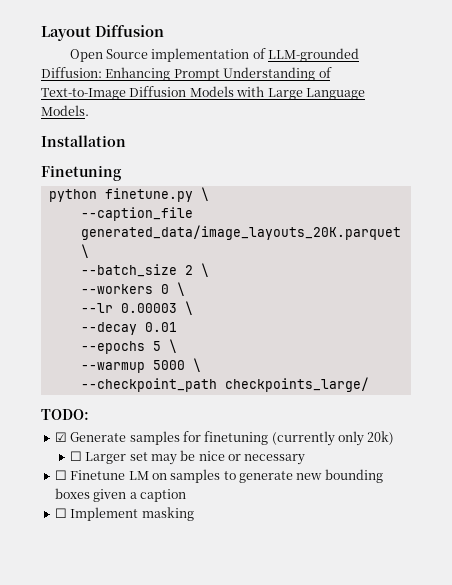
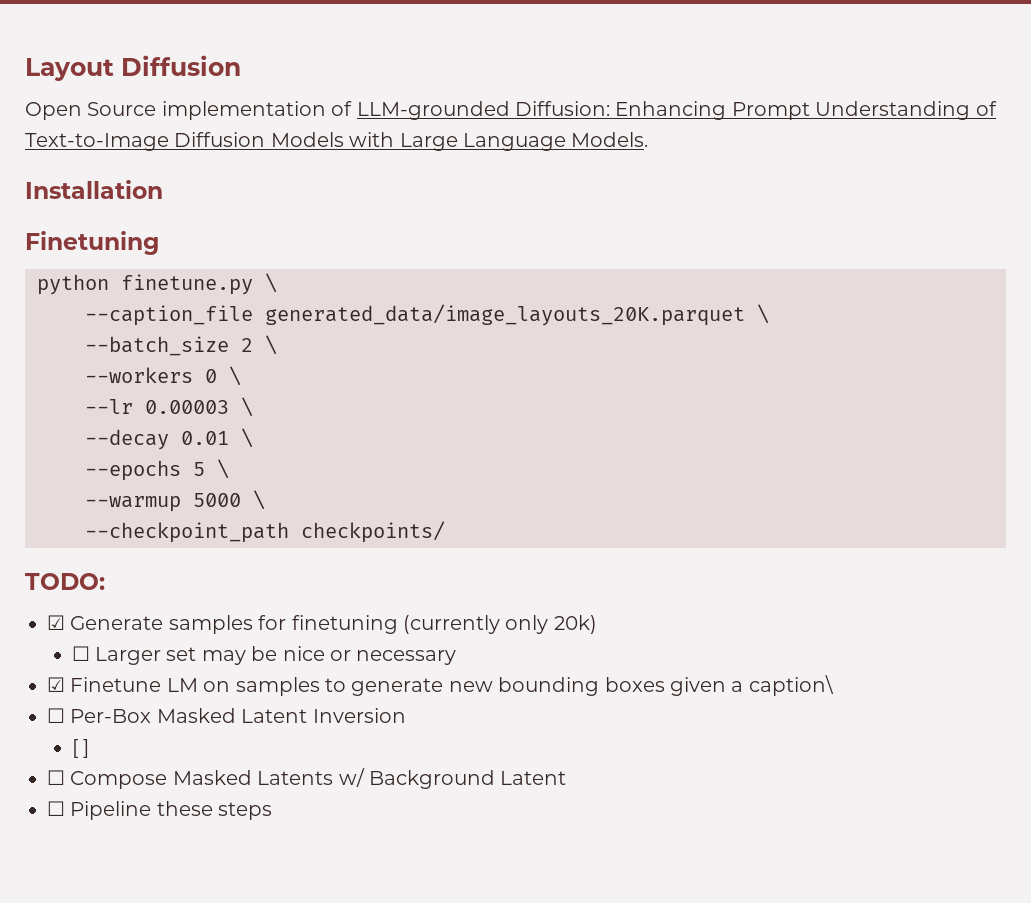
- --decay 0.01
+ --decay 0.01 \
- --checkpoint_path checkpoints_large/
+ --checkpoint_path checkpoints/
- ☐ Finetune LM on samples to generate new bounding boxes given a caption
- ☐ Implement masking
+ ☑ Finetune LM on samples to generate new bounding boxes given a caption\
+ ☐ Per-Box Masked Latent Inversion
+ [ ]
+ ☐ Compose Masked Latents w/ Background Latent
+ ☐ Pipeline these steps

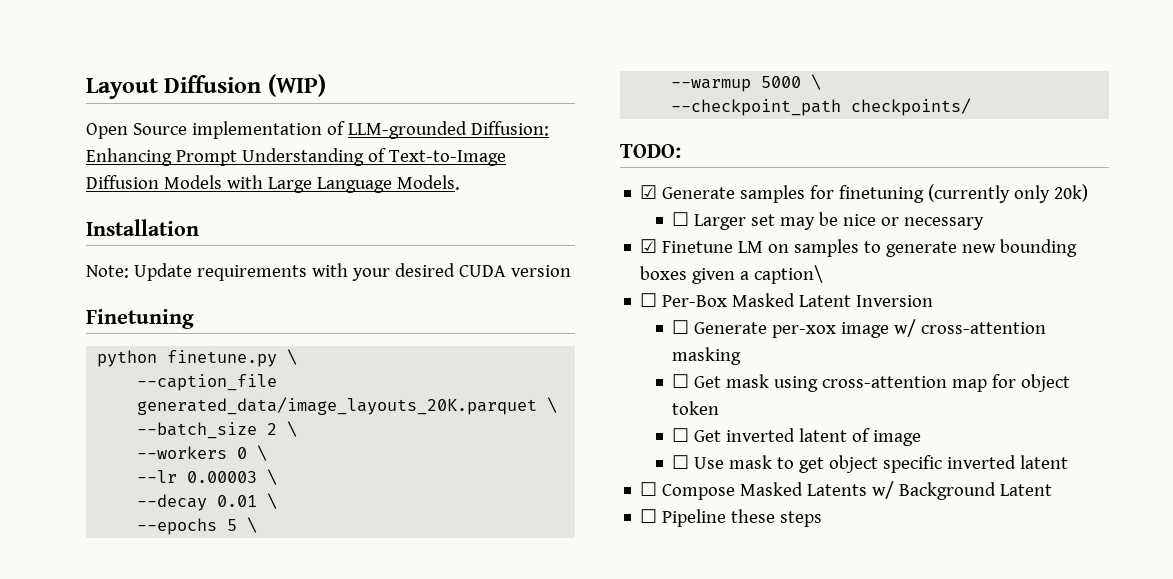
- Layout Diffusion
+ Layout Diffusion (WIP)
+ Note: Update requirements with your desired CUDA version
- [ ]
+ ☐ Generate per-xox image w/ cross-attention masking
+ ☐ Get mask using cross-attention map for object token
+ ☐ Get inverted latent of image
+ ☐ Use mask to get object specific inverted latent

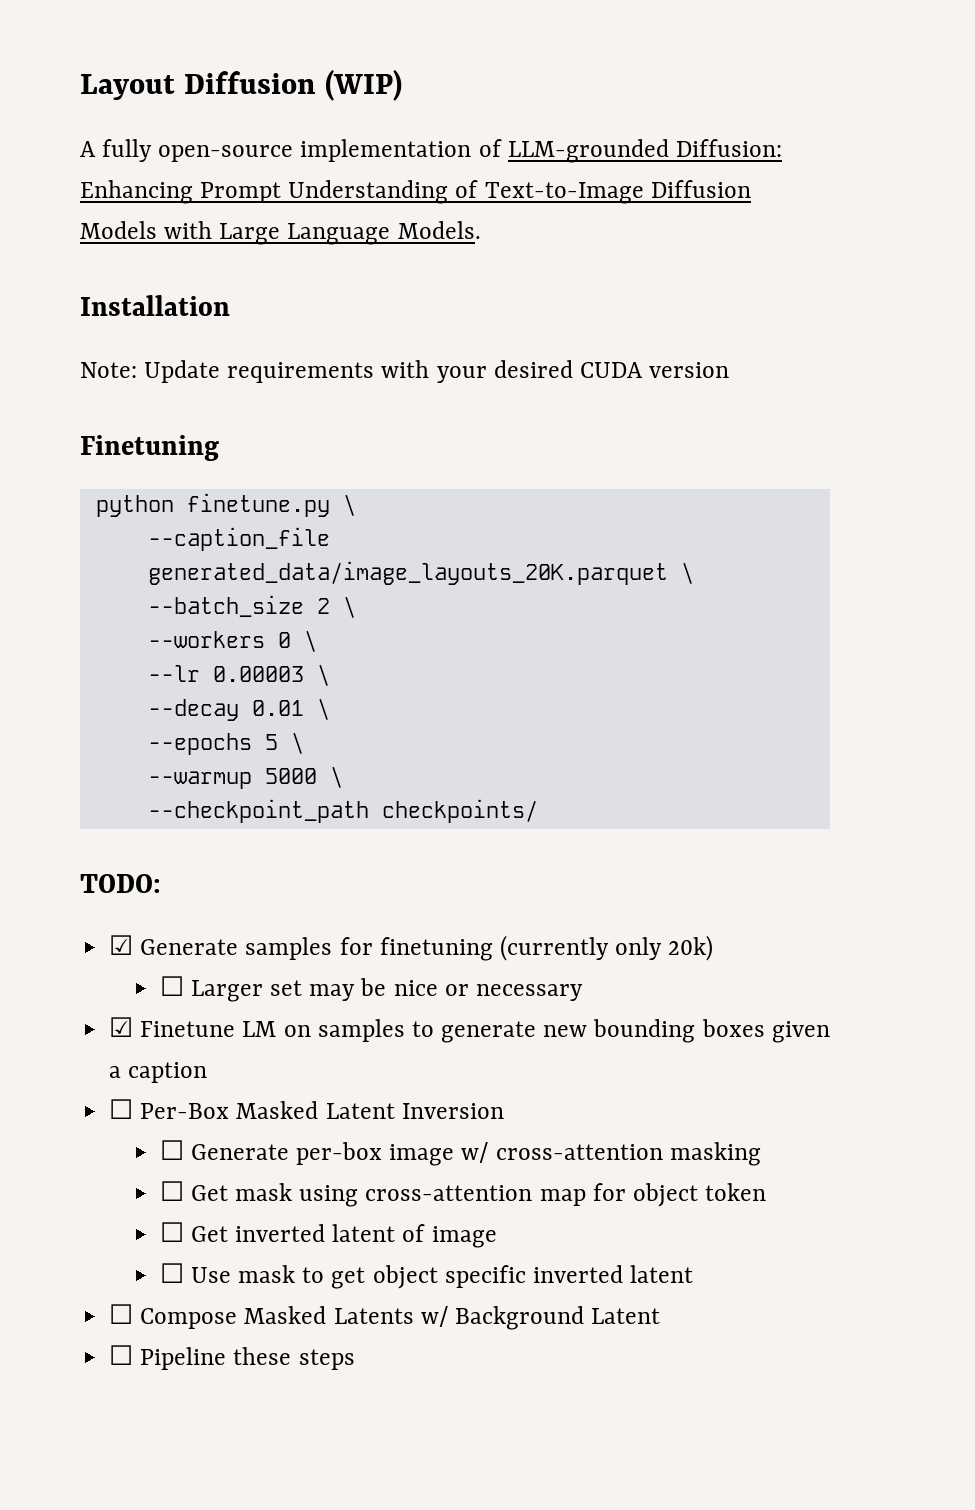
- Open Source implementation of LLM-grounded Diffusion: Enhancing Prompt Understanding of Text-to-Image Diffusion Models with Large Language Models.
+ A fully open-source implementation of LLM-grounded Diffusion: Enhancing Prompt Understanding of Text-to-Image Diffusion Models with Large Language Models.
- ☑ Finetune LM on samples to generate new bounding boxes given a caption\
+ ☑ Finetune LM on samples to generate new bounding boxes given a caption
- ☐ Generate per-xox image w/ cross-attention masking
+ ☐ Generate per-box image w/ cross-attention masking

